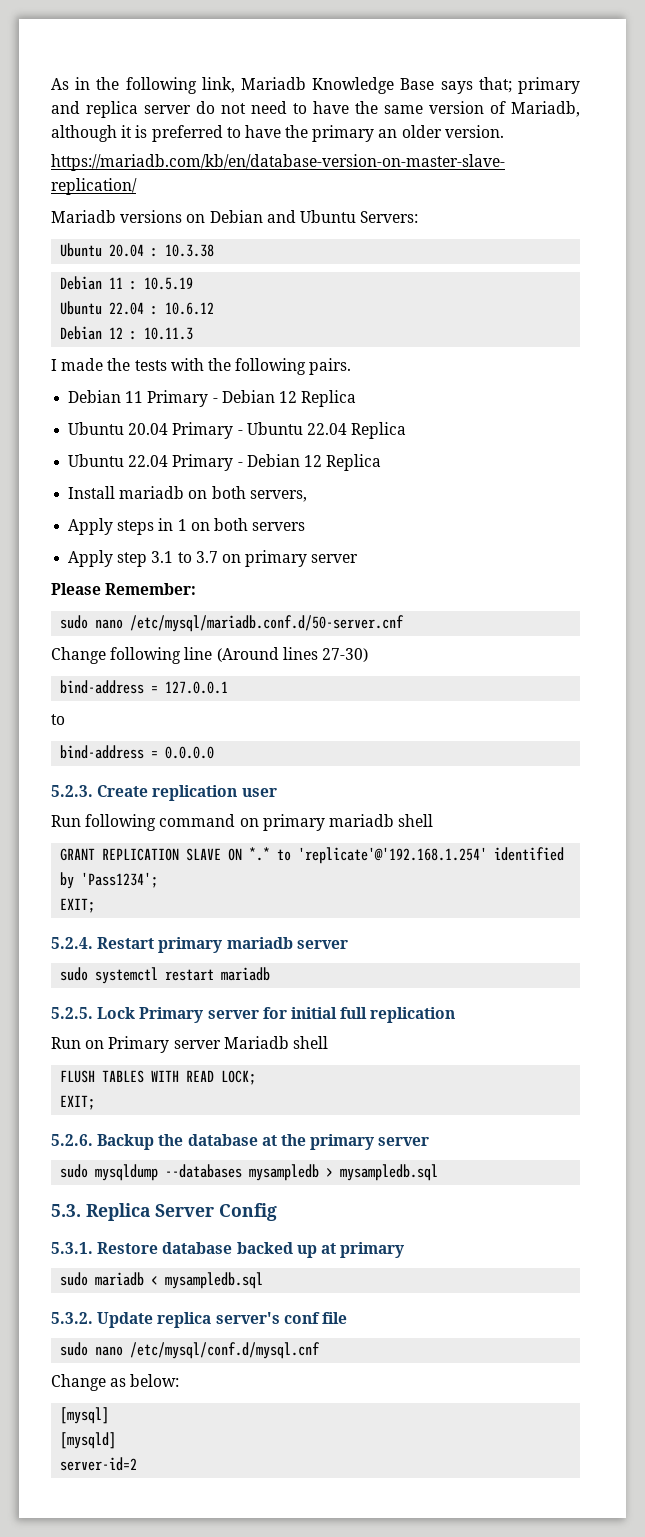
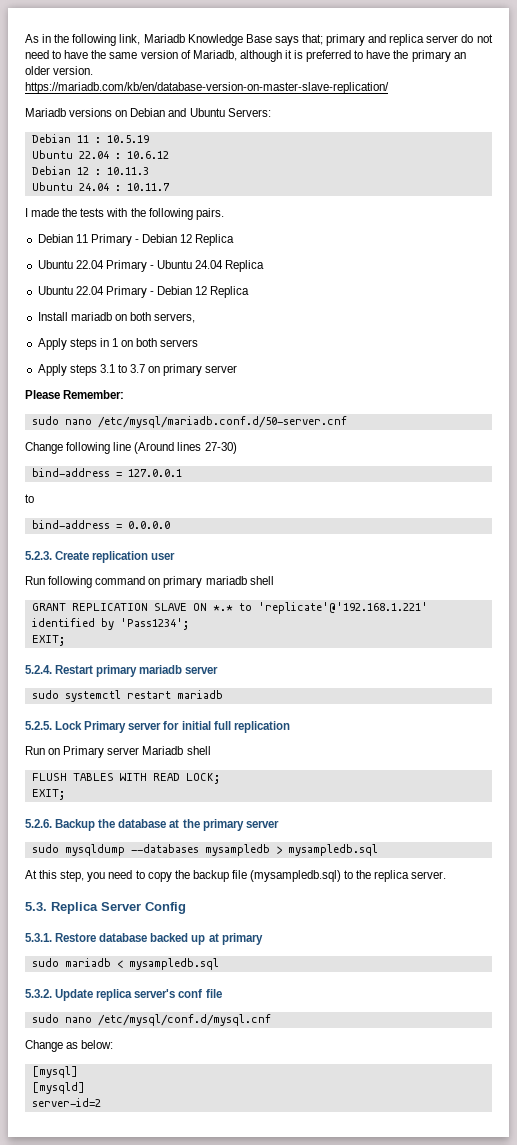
- Ubuntu 20.04 : 10.3.38
+ Ubuntu 24.04 : 10.11.7
- Ubuntu 20.04 Primary - Ubuntu 22.04 Replica
+ Ubuntu 22.04 Primary - Ubuntu 24.04 Replica
- Apply step 3.1 to 3.7 on primary server
+ Apply steps 3.1 to 3.7 on primary server
- GRANT REPLICATION SLAVE ON *.* to 'replicate'@'192.168.1.254' identified by 'Pass1234';
+ GRANT REPLICATION SLAVE ON *.* to 'replicate'@'192.168.1.221' identified by 'Pass1234';
+ At this step, you need to copy the backup file (mysampledb.sql) to the replica server.

